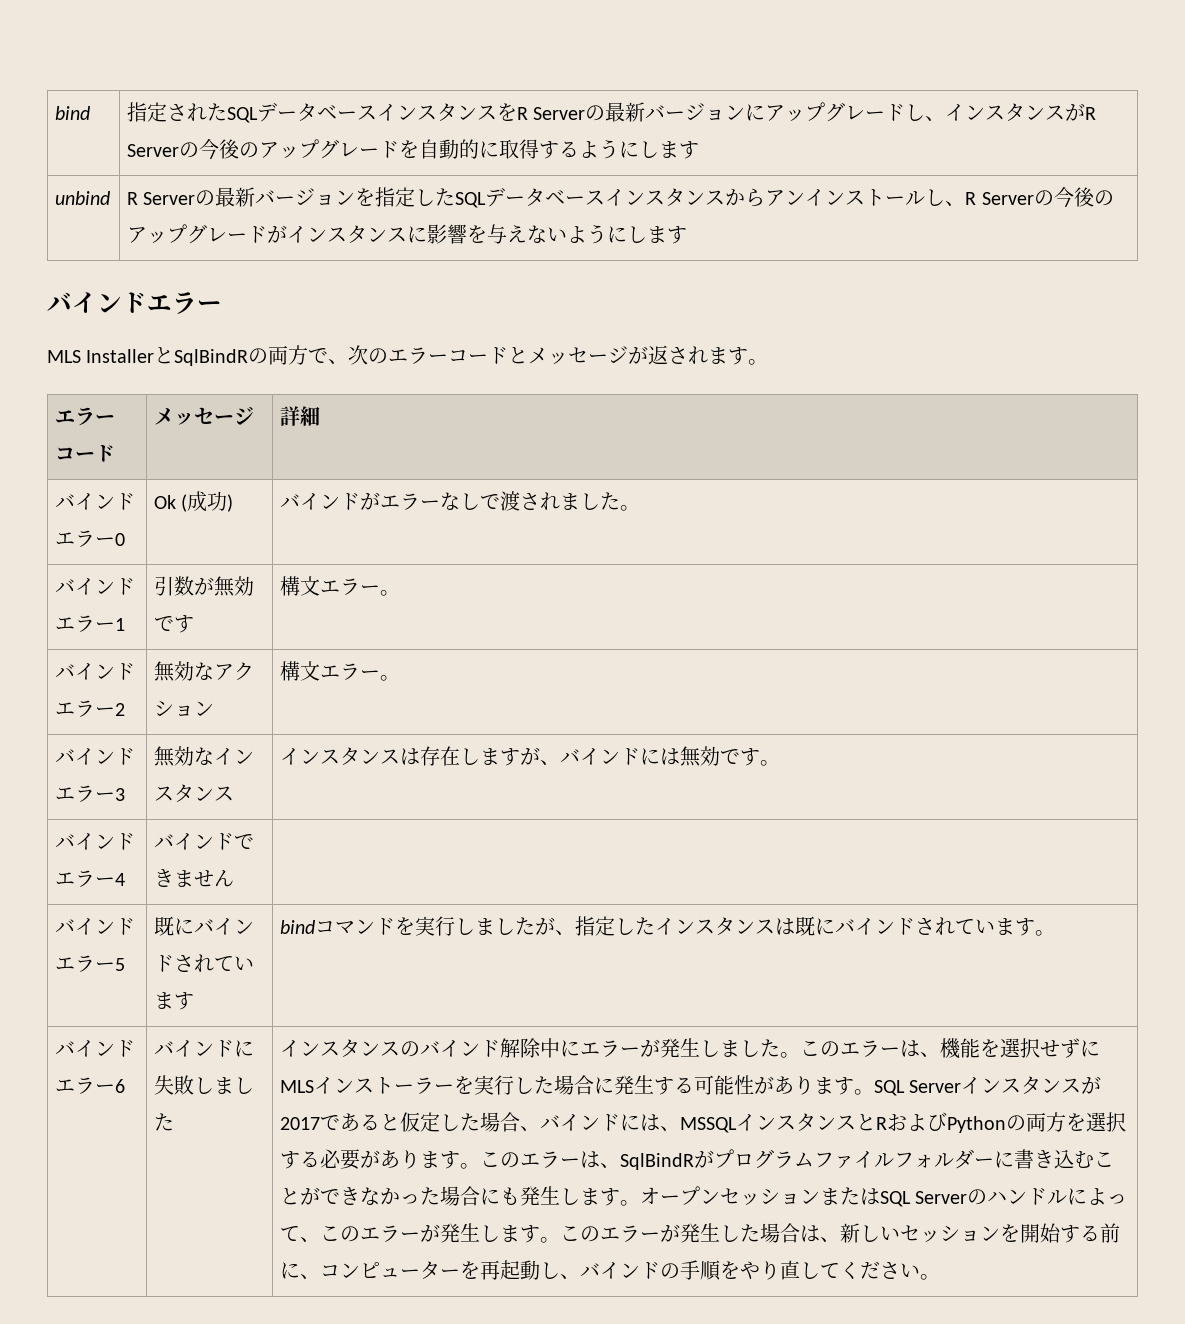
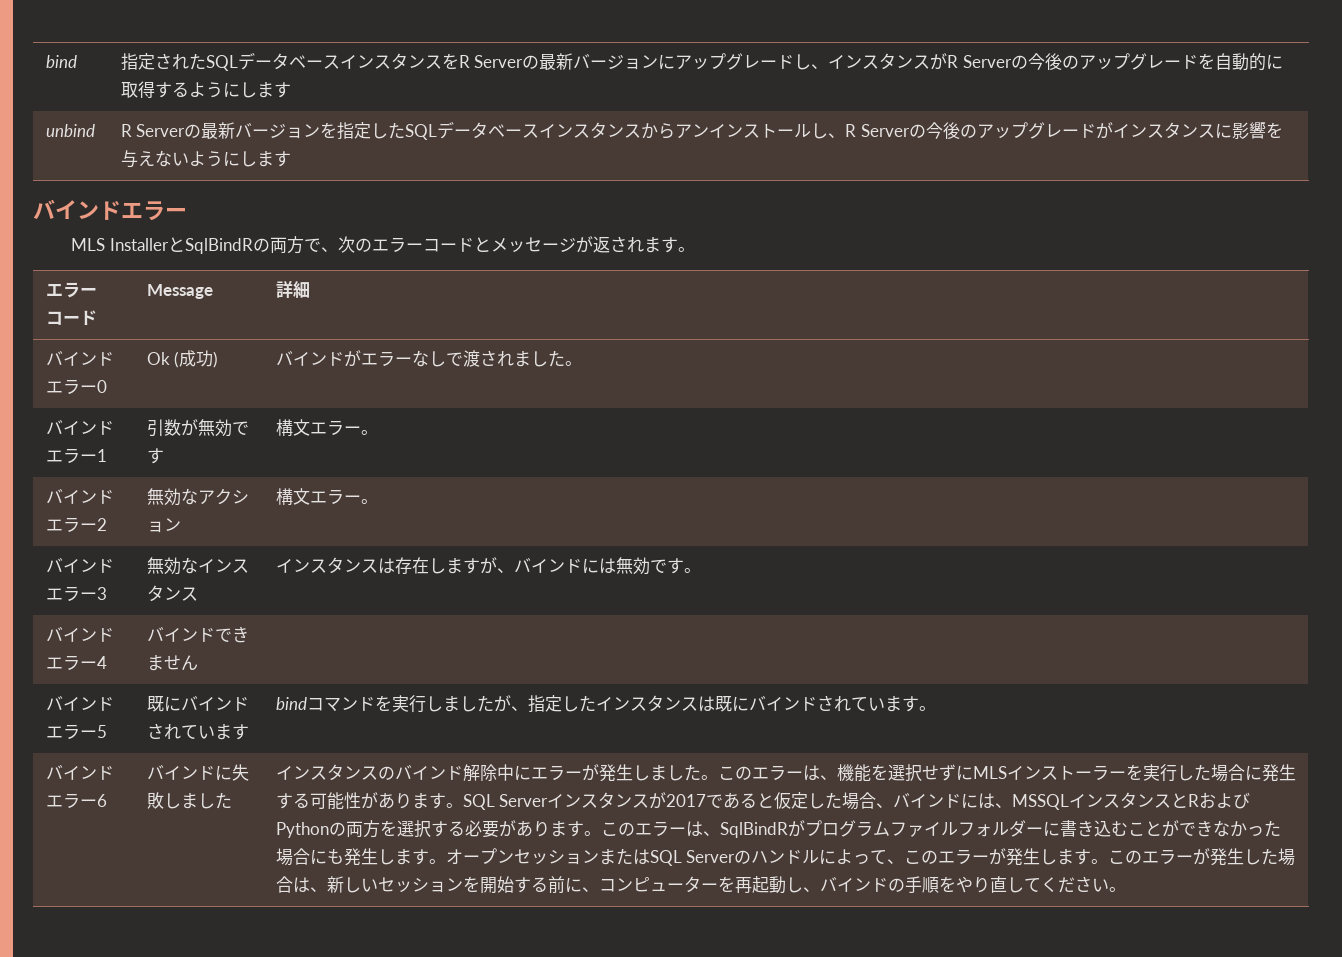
- エラーコード | メッセージ | 詳細
+ エラーコード | Message | 詳細

